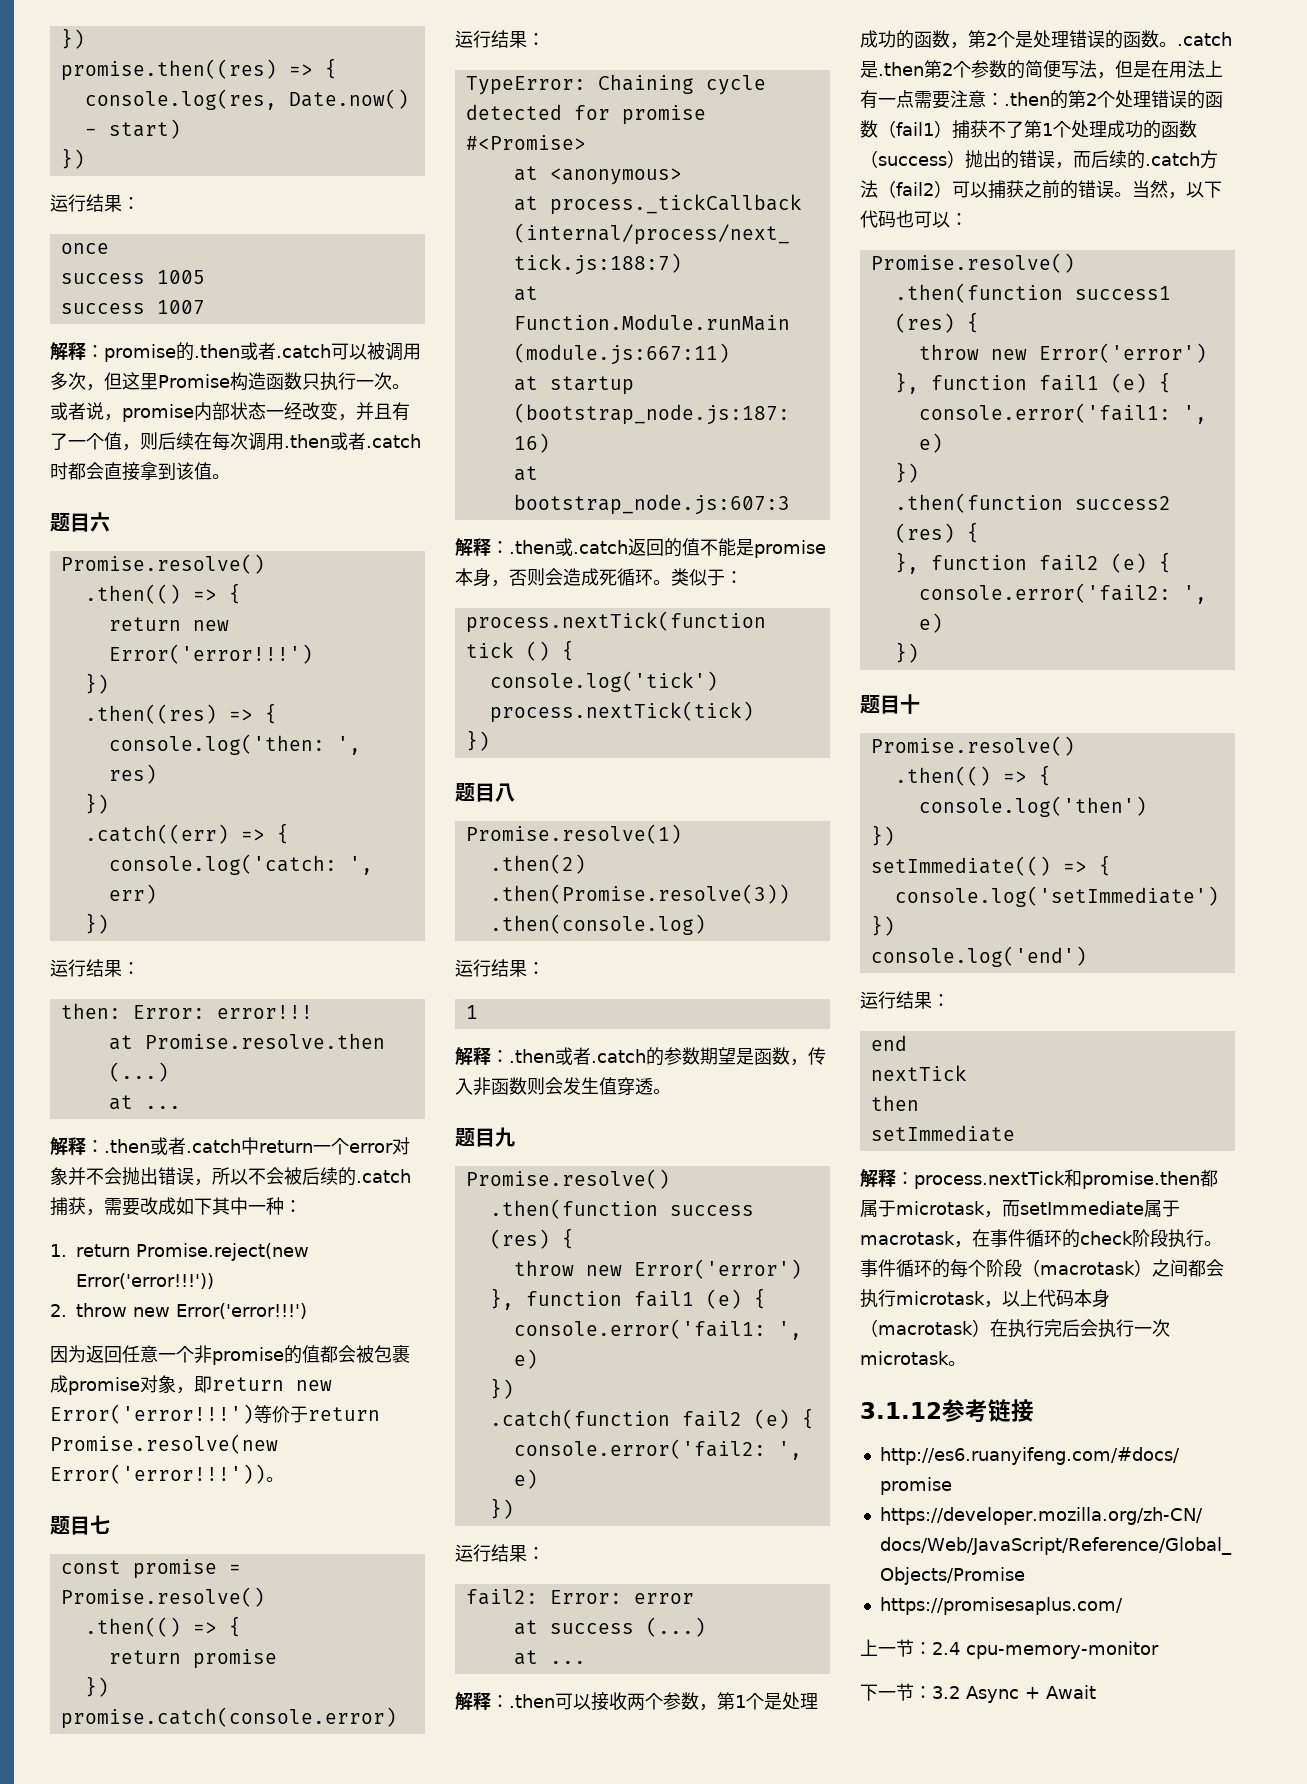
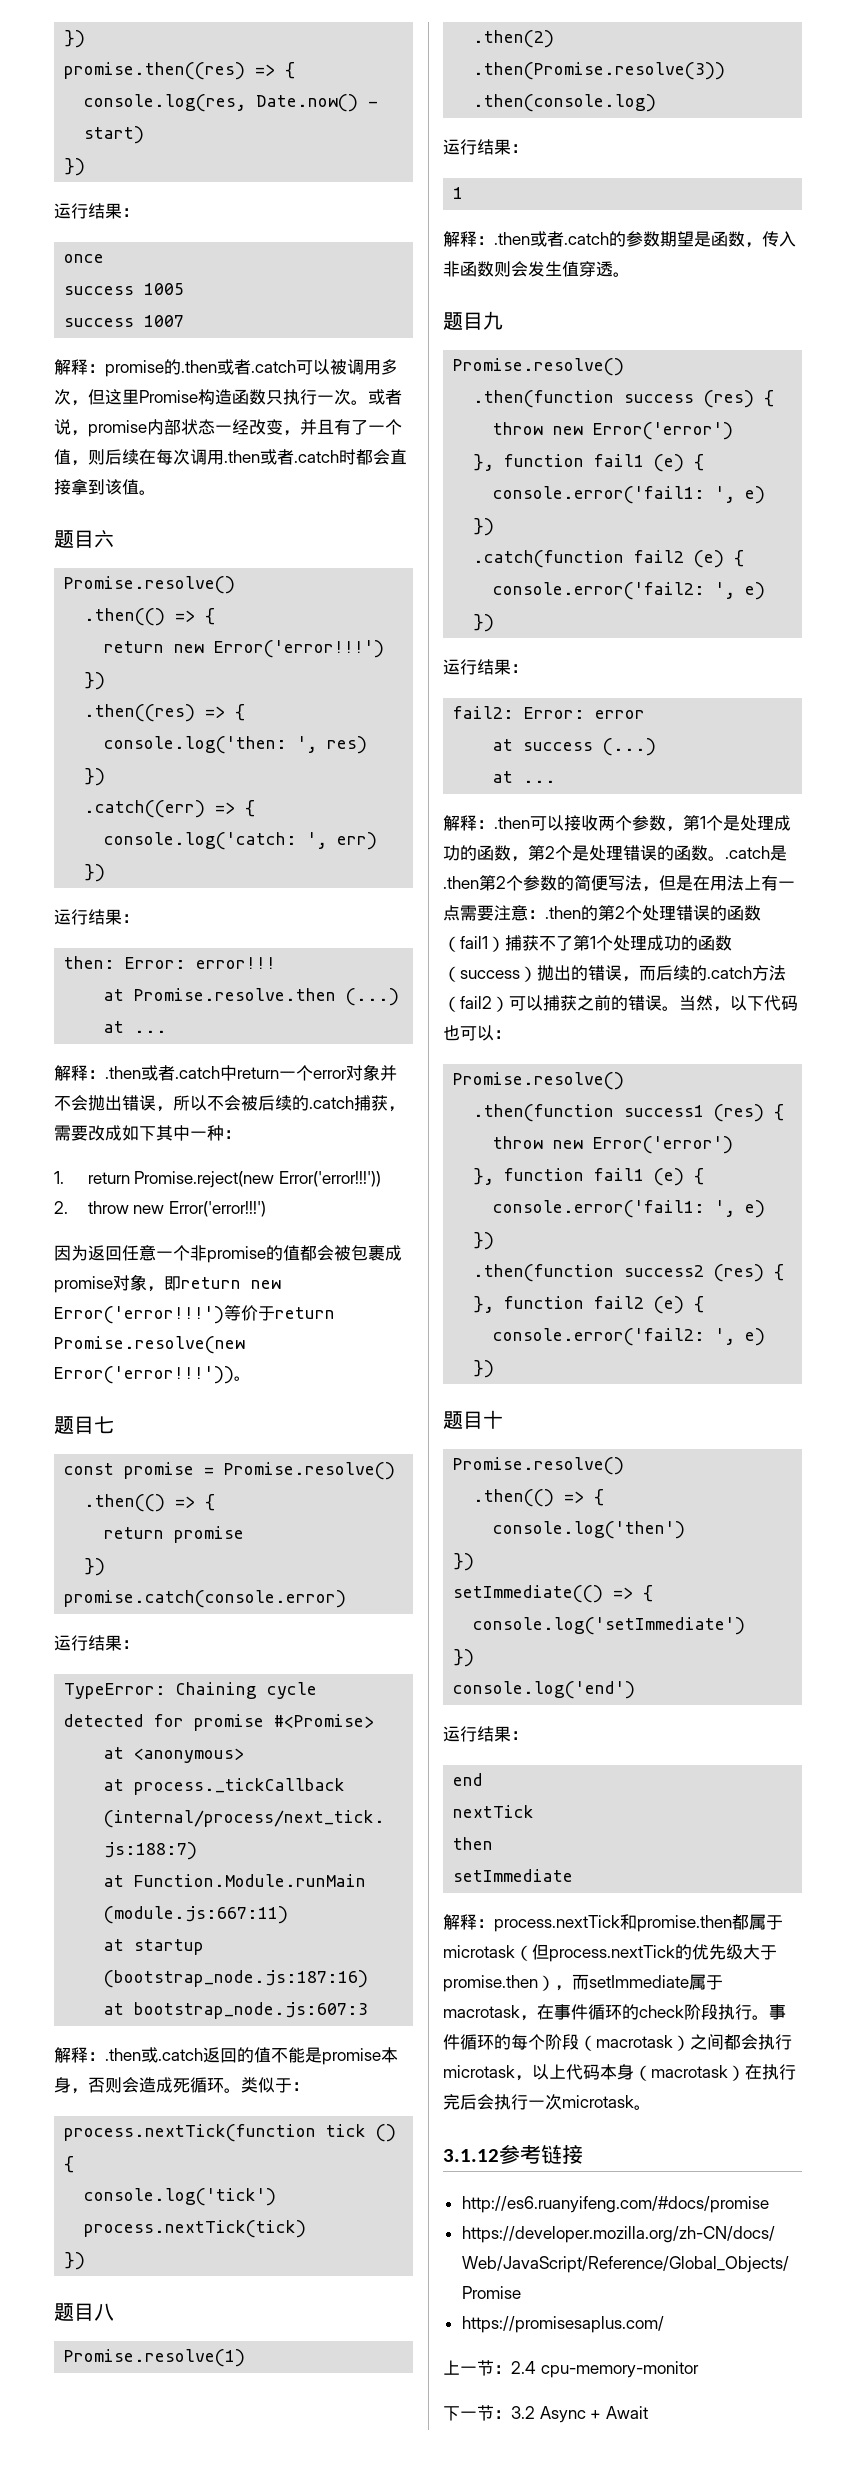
- 解释：process.nextTick和promise.then都属于microtask，而setImmediate属于macrotask，在事件循环的check阶段执行。
+ 解释：process.nextTick和promise.then都属于microtask（但process.nextTick的优先级大于promise.then），而setImmediate属于macrotask，在事件循环的check阶段执行。

